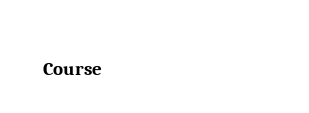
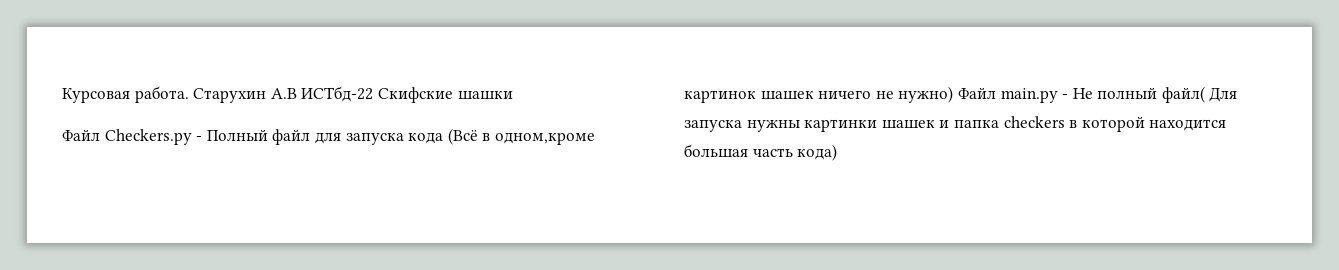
- Course
+ Курсовая работа. Старухин А.В ИСТбд-22 Скифские шашки
+ Файл Checkers.py - Полный файл для запуска кода (Всё в одном,кроме картинок шашек ничего не нужно) Файл main.py - Не полный файл( Для запуска нужны картинки шашек и папка checkers в которой находится большая часть кода)

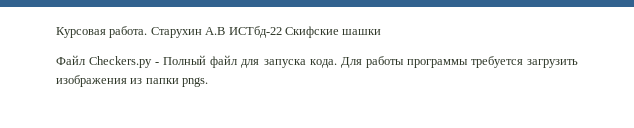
- Файл Checkers.py - Полный файл для запуска кода (Всё в одном,кроме картинок шашек ничего не нужно) Файл main.py - Не полный файл( Для запуска нужны картинки шашек и папка checkers в которой находится большая часть кода)
+ Файл Checkers.py - Полный файл для запуска кода. Для работы программы требуется загрузить изображения из папки pngs.

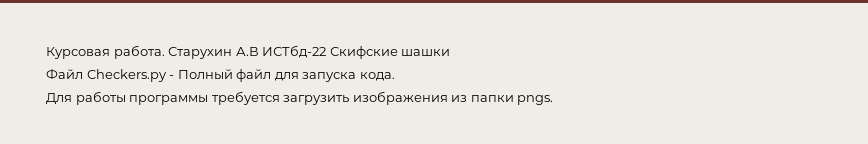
- Файл Checkers.py - Полный файл для запуска кода. Для работы программы требуется загрузить изображения из папки pngs.
+ Файл Checkers.py - Полный файл для запуска кода.
+ Для работы программы требуется загрузить изображения из папки pngs.

